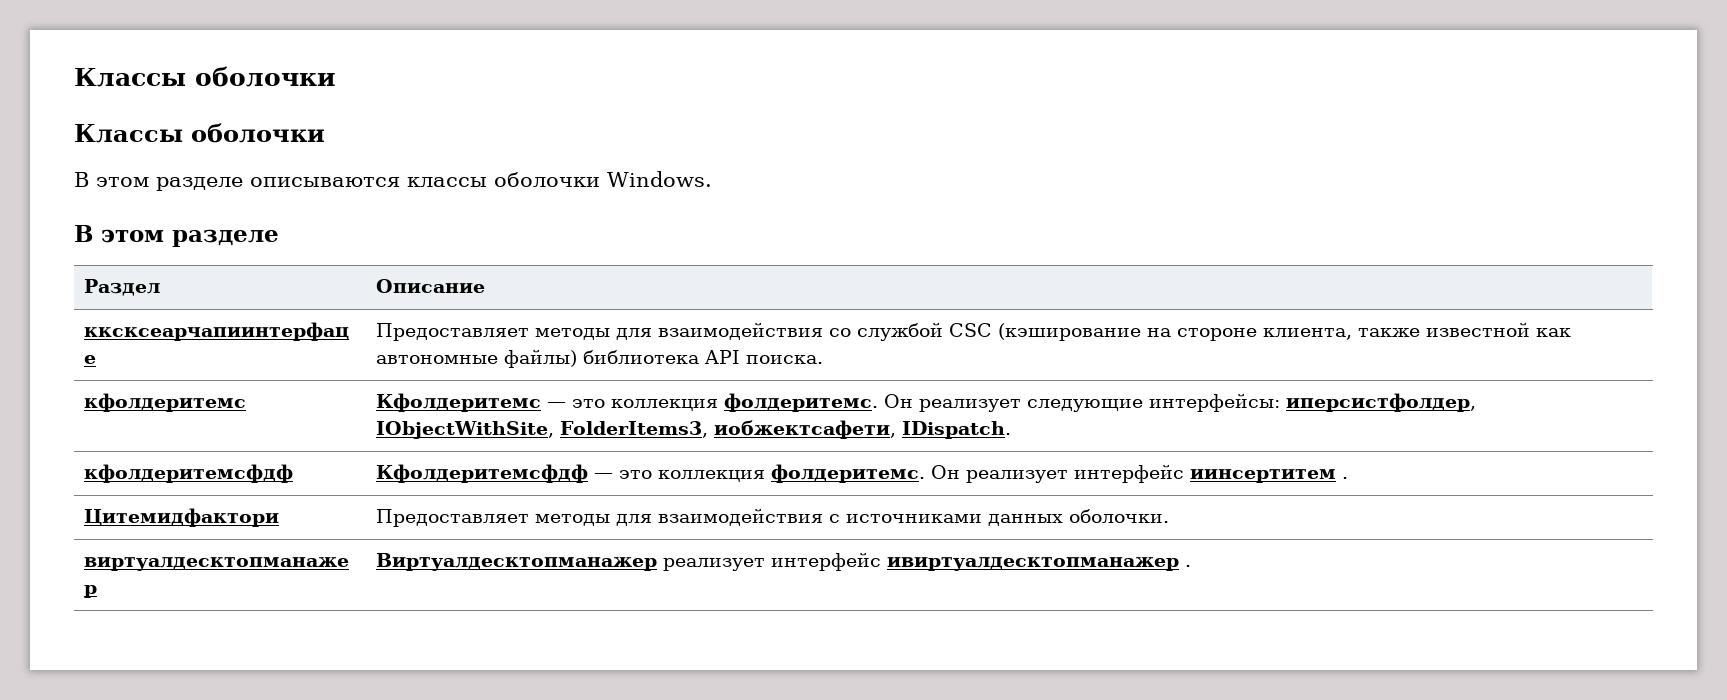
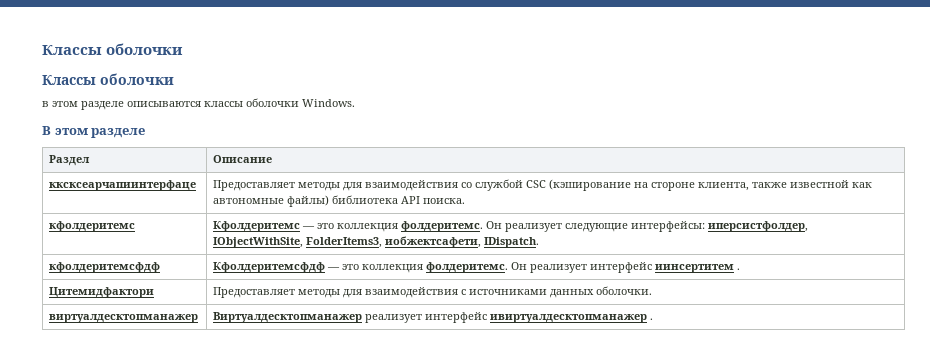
- В этом разделе описываются классы оболочки Windows.
+ в этом разделе описываются классы оболочки Windows.

